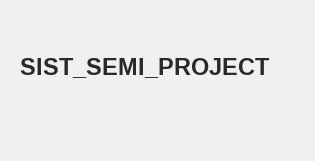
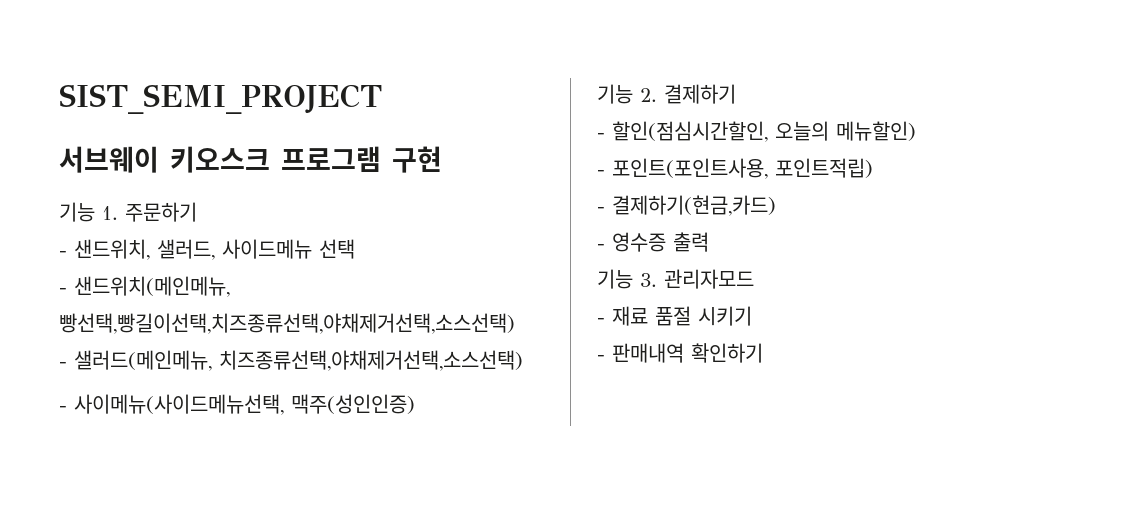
+ 서브웨이 키오스크 프로그램 구현
+ 기능 1. 주문하기
+ - 샌드위치, 샐러드, 사이드메뉴 선택
+ - 샌드위치(메인메뉴, 빵선택,빵길이선택,치즈종류선택,야채제거선택,소스선택)
+ - 샐러드(메인메뉴, 치즈종류선택,야채제거선택,소스선택)
+ - 사이메뉴(사이드메뉴선택, 맥주(성인인증)
+ 기능 2. 결제하기
+ - 할인(점심시간할인, 오늘의 메뉴할인)
+ - 포인트(포인트사용, 포인트적립)
+ - 결제하기(현금,카드)
+ - 영수증 출력
+ 기능 3. 관리자모드
+ - 재료 품절 시키기
+ - 판매내역 확인하기

